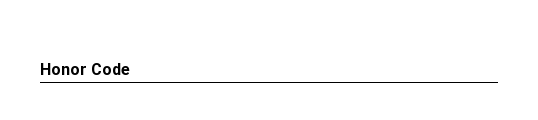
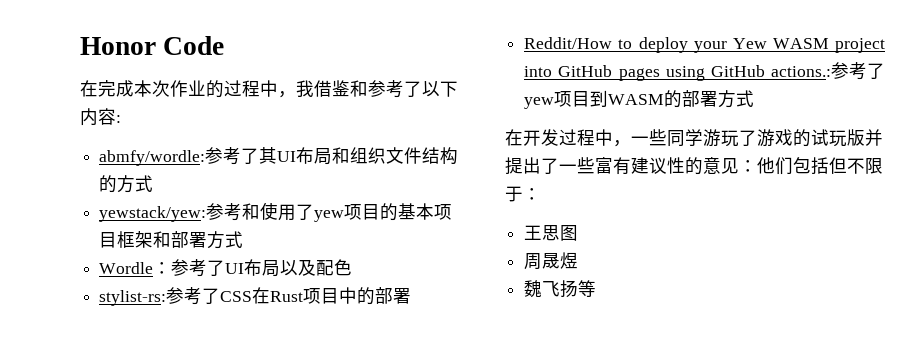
+ 在完成本次作业的过程中，我借鉴和参考了以下内容:
+ abmfy/wordle:参考了其UI布局和组织文件结构的方式
+ yewstack/yew:参考和使用了yew项目的基本项目框架和部署方式
+ Wordle：参考了UI布局以及配色
+ stylist-rs:参考了CSS在Rust项目中的部署
+ Reddit/How to deploy your Yew WASM project into GitHub pages using GitHub actions.:参考了yew项目到WASM的部署方式
+ 在开发过程中，一些同学游玩了游戏的试玩版并提出了一些富有建议性的意见：他们包括但不限于：
+ 王思图
+ 周晟煜
+ 魏飞扬等

